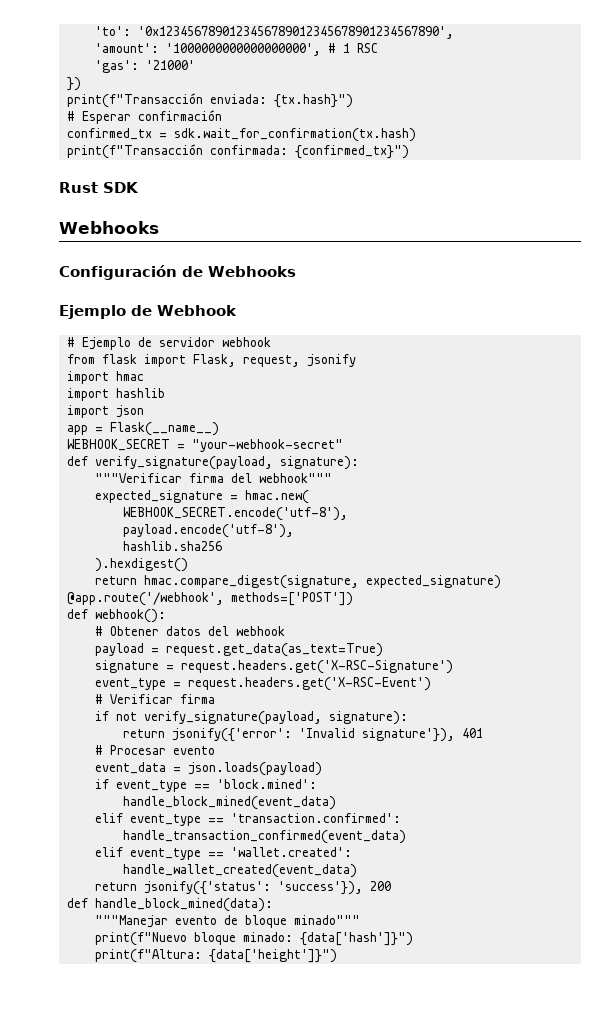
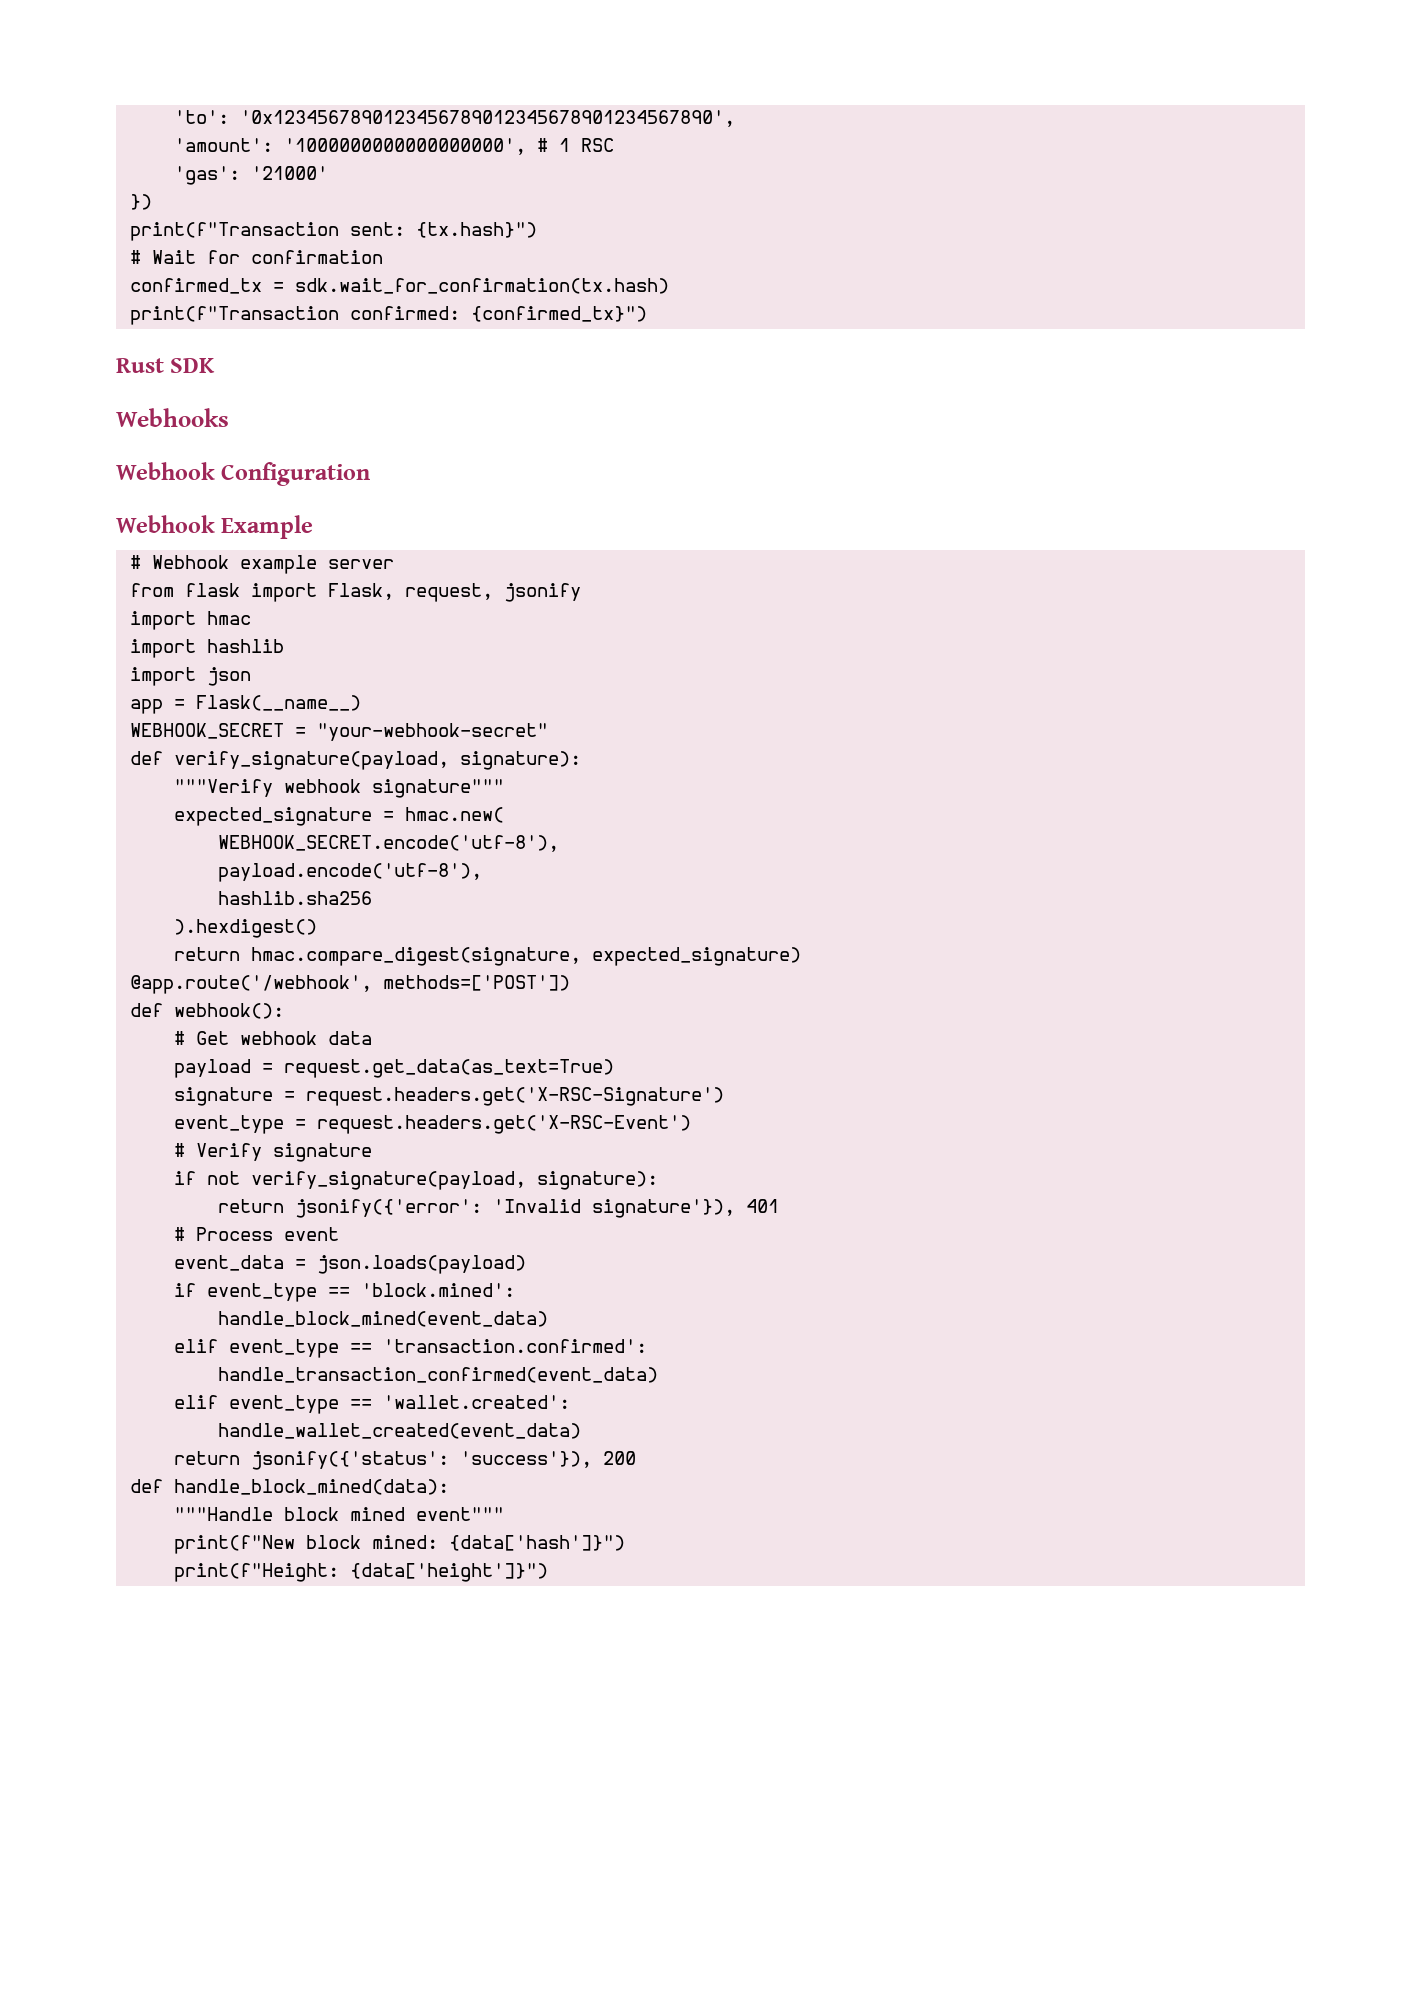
- print(f"Transacción enviada: {tx.hash}")
+ print(f"Transaction sent: {tx.hash}")
- # Esperar confirmación
+ # Wait for confirmation
- print(f"Transacción confirmada: {confirmed_tx}")
+ print(f"Transaction confirmed: {confirmed_tx}")
- Configuración de Webhooks
- Ejemplo de Webhook
- # Ejemplo de servidor webhook
+ Webhook Configuration
+ Webhook Example
+ # Webhook example server
- """Verificar firma del webhook"""
+ """Verify webhook signature"""
- # Obtener datos del webhook
+ # Get webhook data
- # Verificar firma
+ # Verify signature
- # Procesar evento
+ # Process event
- """Manejar evento de bloque minado"""
- print(f"Nuevo bloque minado: {data['hash']}")
+ """Handle block mined event"""
+ print(f"New block mined: {data['hash']}")
- print(f"Altura: {data['height']}")
+ print(f"Height: {data['height']}")

